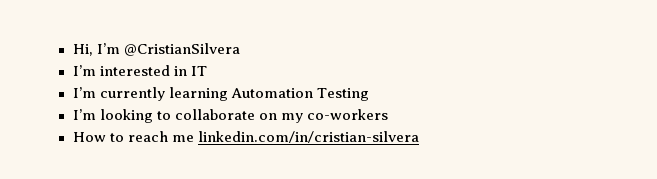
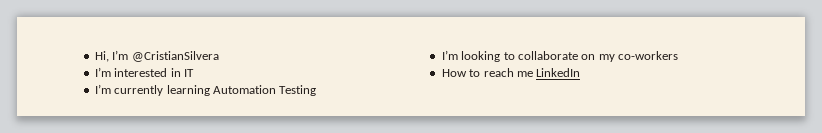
- How to reach me linkedin.com/in/cristian-silvera
+ How to reach me LinkedIn

